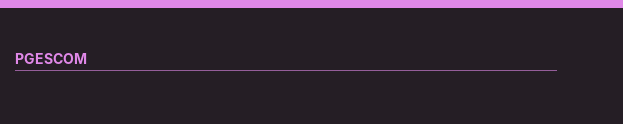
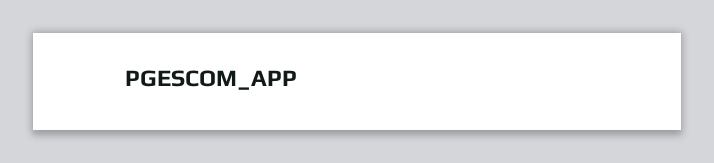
- PGESCOM
+ PGESCOM_APP

